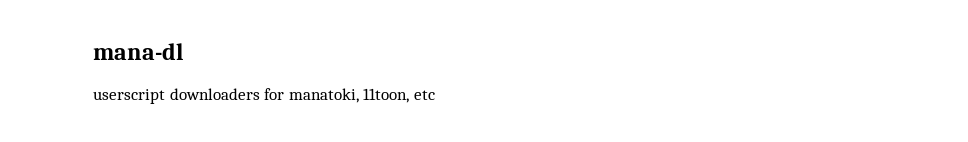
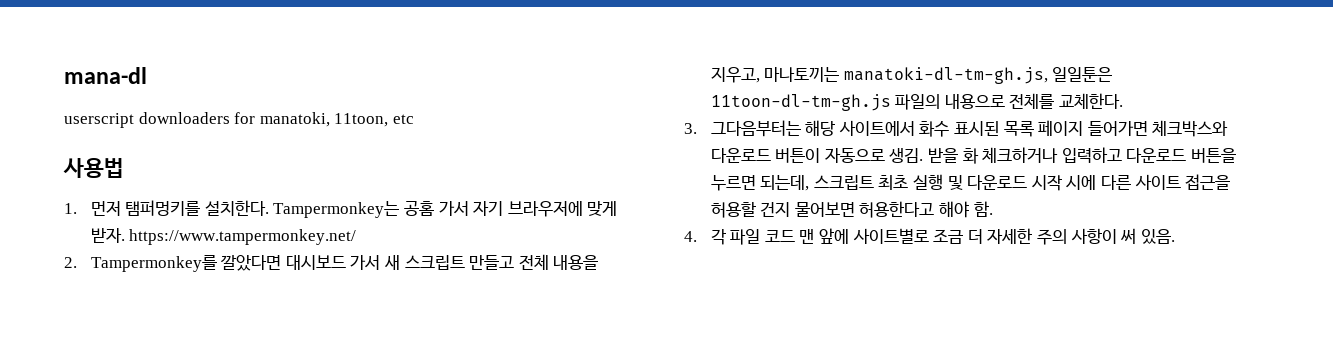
+ 사용법
+ 1. 먼저 탬퍼멍키를 설치한다. Tampermonkey는 공홈 가서 자기 브라우저에 맞게 받자. https://www.tampermonkey.net/
+ 2. Tampermonkey를 깔았다면 대시보드 가서 새 스크립트 만들고 전체 내용을 지우고, 마나토끼는 manatoki-dl-tm-gh.js, 일일툰은 11toon-dl-tm-gh.js 파일의 내용으로 전체를 교체한다.
+ 3. 그다음부터는 해당 사이트에서 화수 표시된 목록 페이지 들어가면 체크박스와 다운로드 버튼이 자동으로 생김. 받을 화 체크하거나 입력하고 다운로드 버튼을 누르면 되는데, 스크립트 최초 실행 및 다운로드 시작 시에 다른 사이트 접근을 허용할 건지 물어보면 허용한다고 해야 함.
+ 4. 각 파일 코드 맨 앞에 사이트별로 조금 더 자세한 주의 사항이 써 있음.

